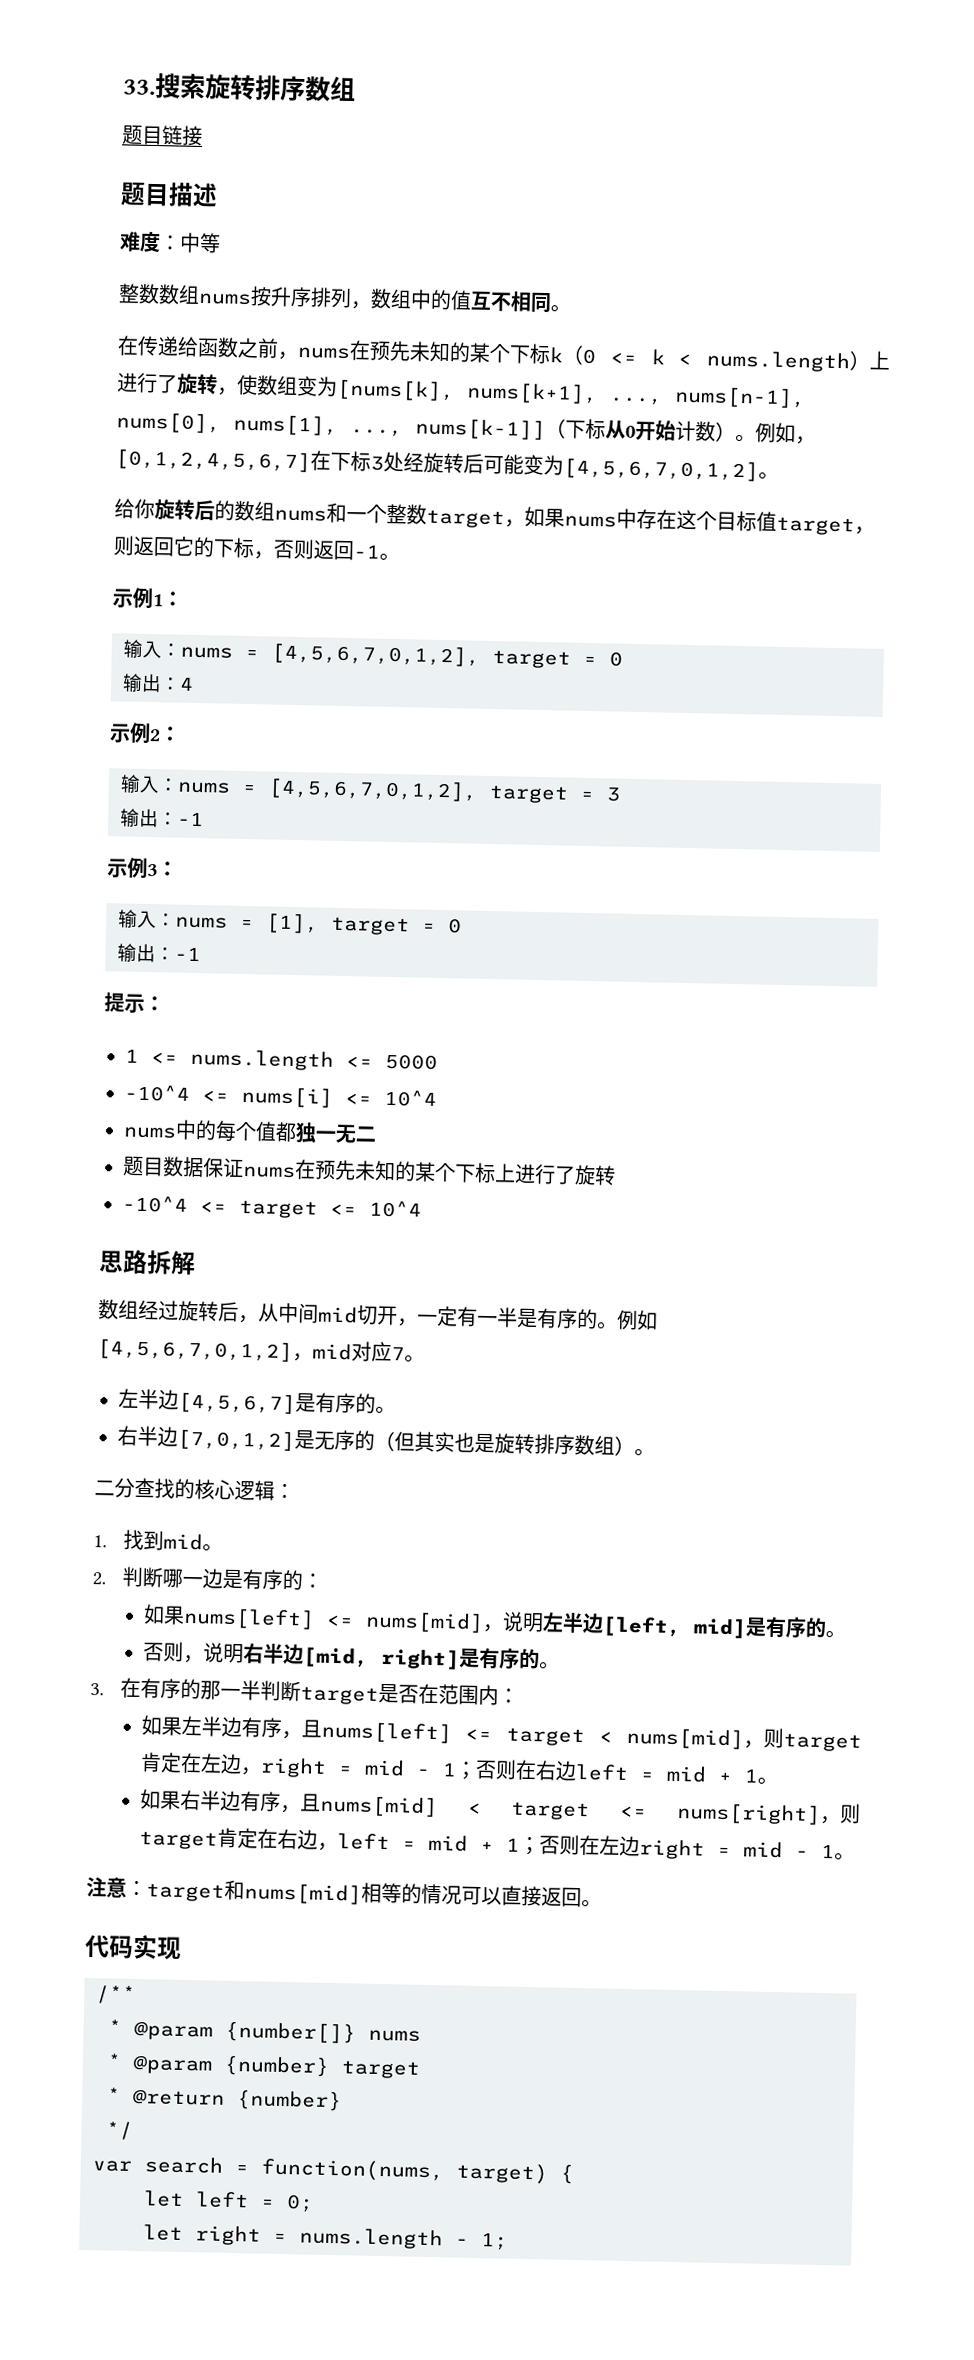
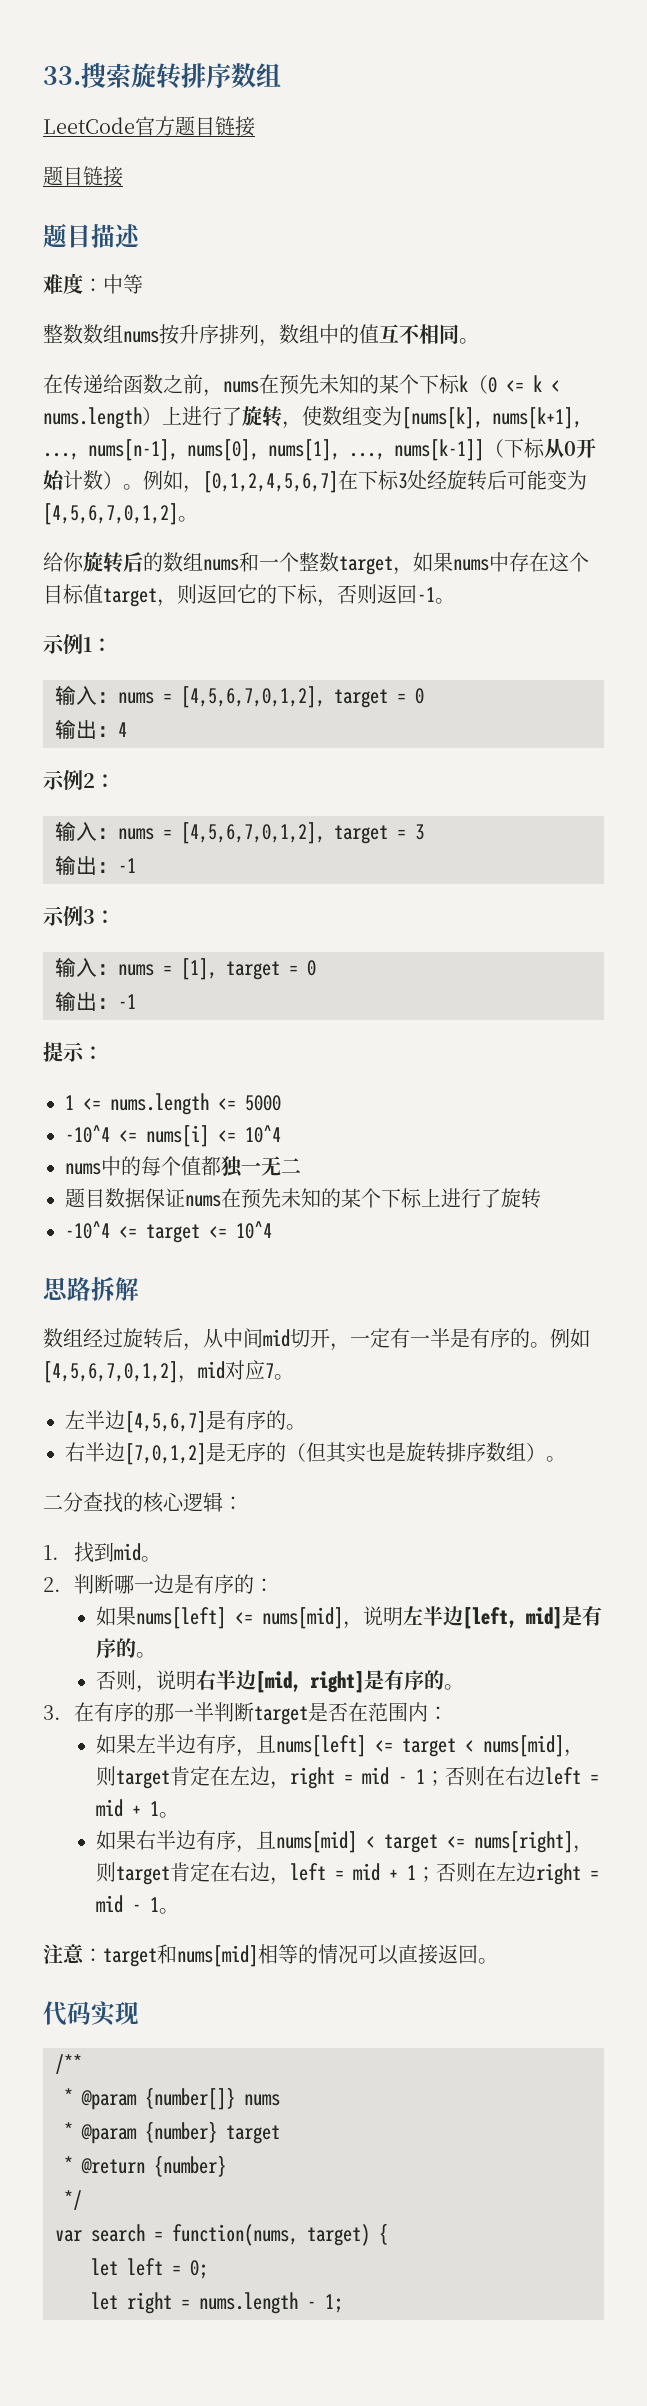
+ LeetCode官方题目链接

